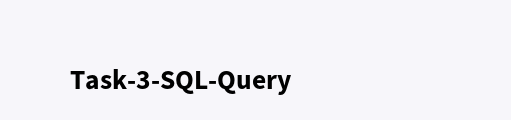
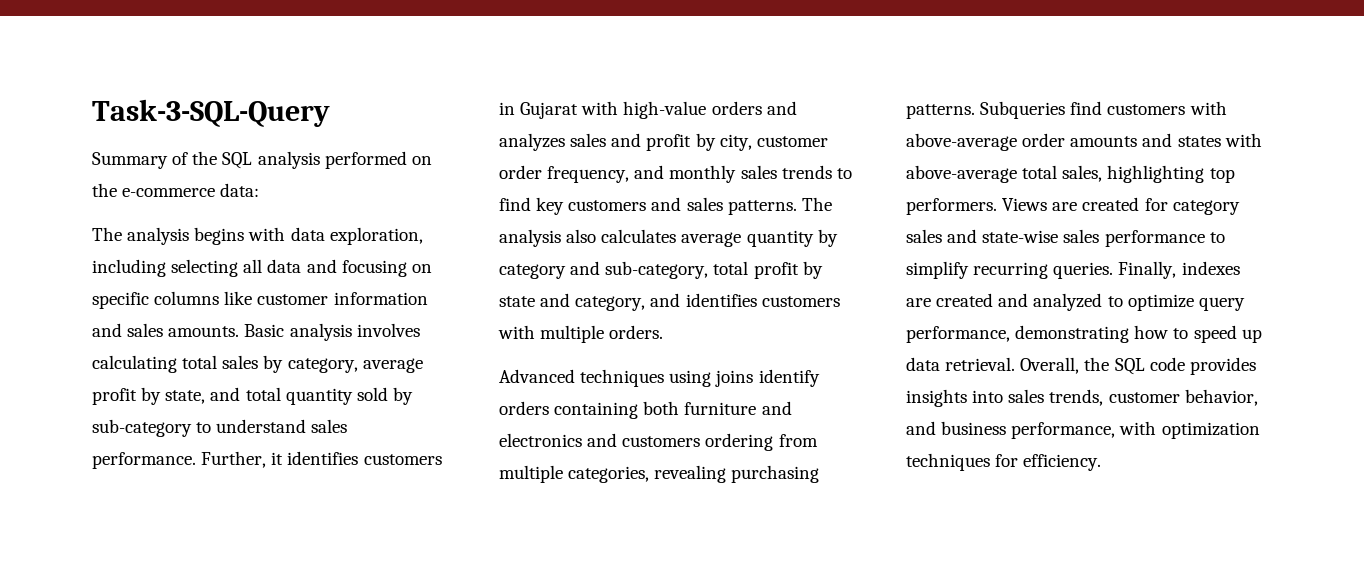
+ Summary of the SQL analysis performed on the e-commerce data:
+ The analysis begins with data exploration, including selecting all data and focusing on specific columns like customer information and sales amounts. Basic analysis involves calculating total sales by category, average profit by state, and total quantity sold by sub-category to understand sales performance. Further, it identifies customers in Gujarat with high-value orders and analyzes sales and profit by city, customer order frequency, and monthly sales trends to find key customers and sales patterns. The analysis also calculates average quantity by category and sub-category, total profit by state and category, and identifies customers with multiple orders.
+ Advanced techniques using joins identify orders containing both furniture and electronics and customers ordering from multiple categories, revealing purchasing patterns. Subqueries find customers with above-average order amounts and states with above-average total sales, highlighting top performers. Views are created for category sales and state-wise sales performance to simplify recurring queries. Finally, indexes are created and analyzed to optimize query performance, demonstrating how to speed up data retrieval. Overall, the SQL code provides insights into sales trends, customer behavior, and business performance, with optimization techniques for efficiency.

